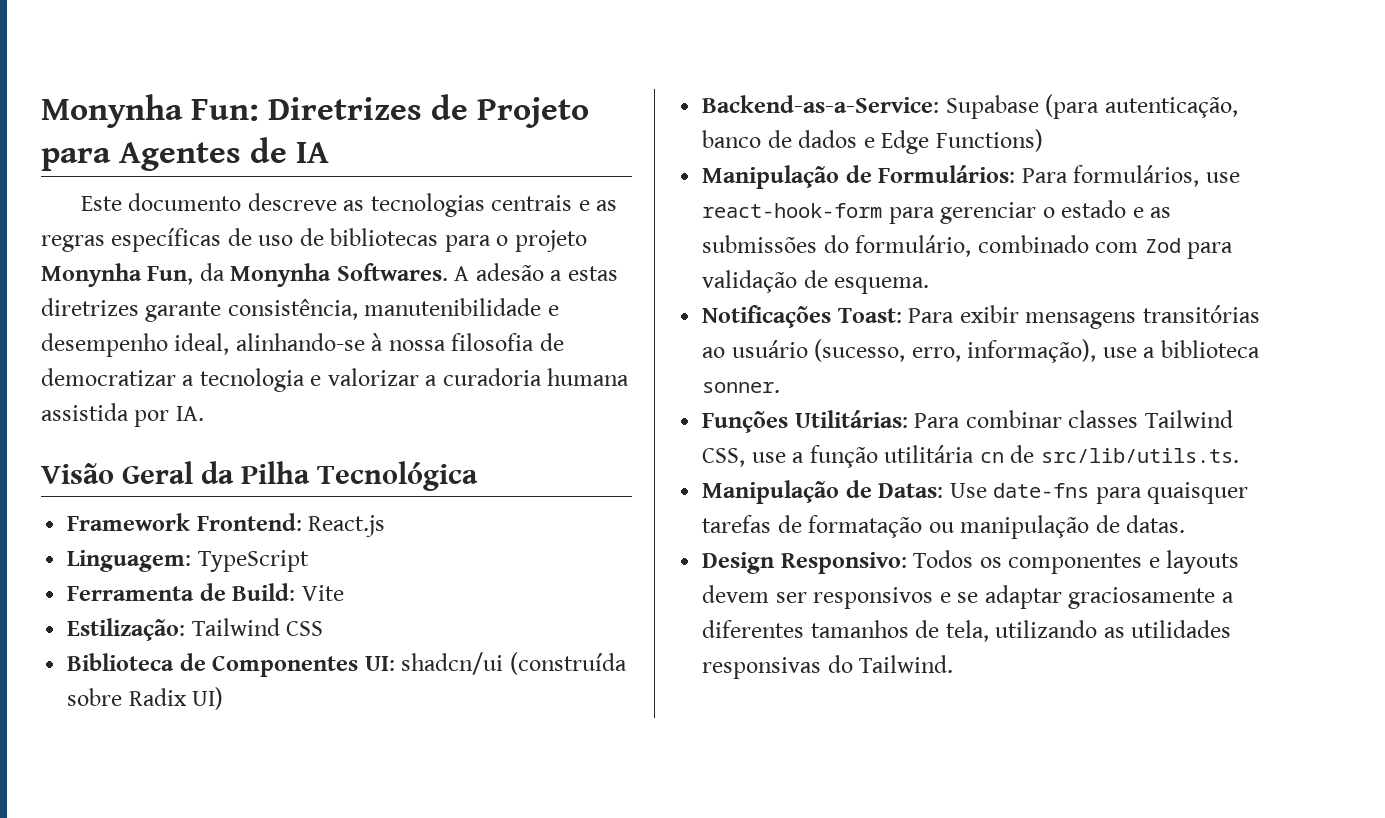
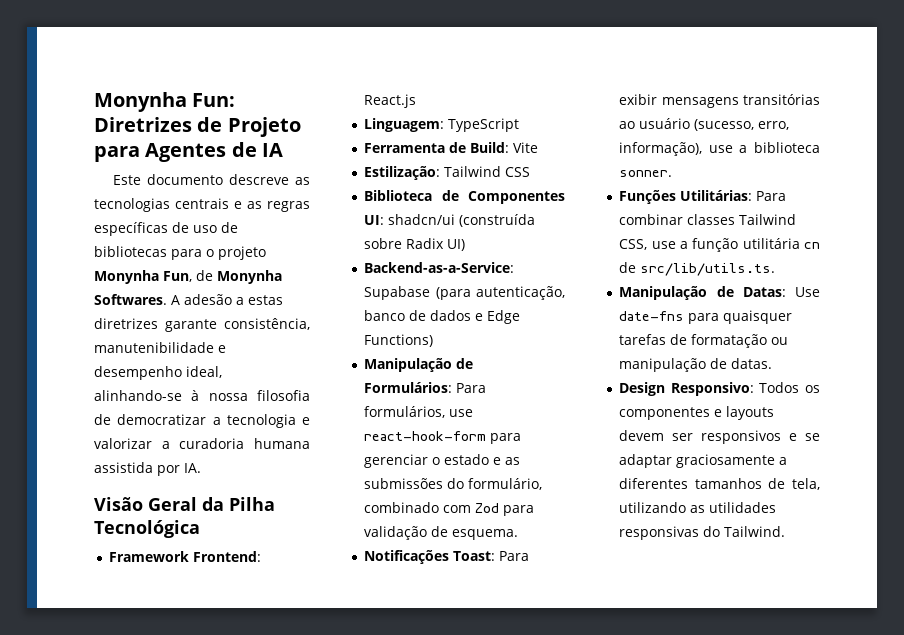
- Este documento descreve as tecnologias centrais e as regras específicas de uso de bibliotecas para o projeto Monynha Fun, da Monynha Softwares.
+ Este documento descreve as tecnologias centrais e as regras específicas de uso de bibliotecas para o projeto Monynha Fun, de Monynha Softwares.

